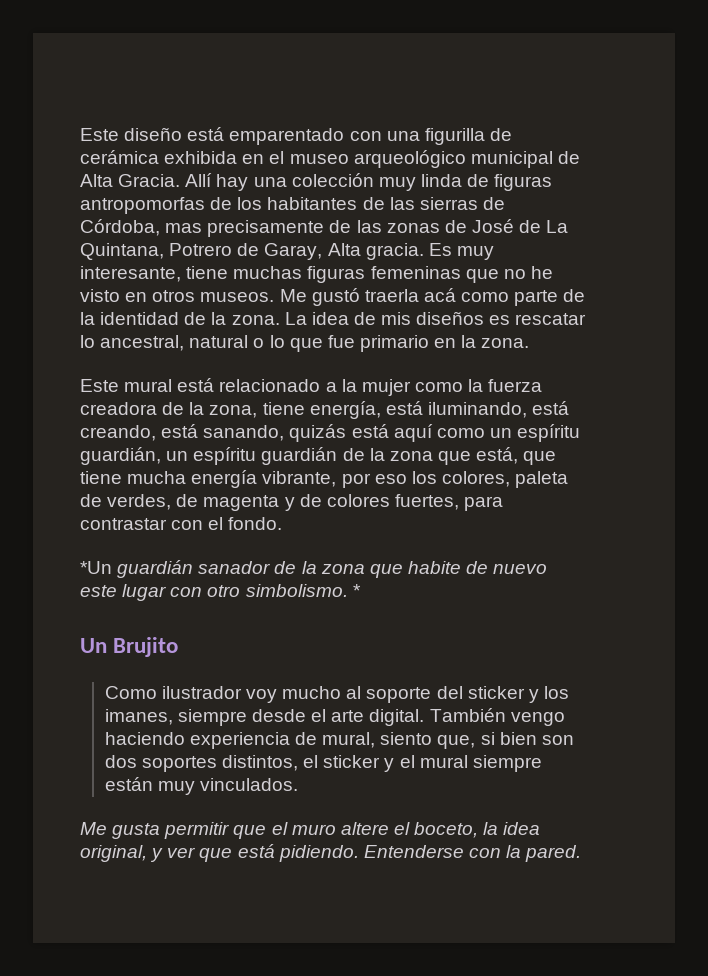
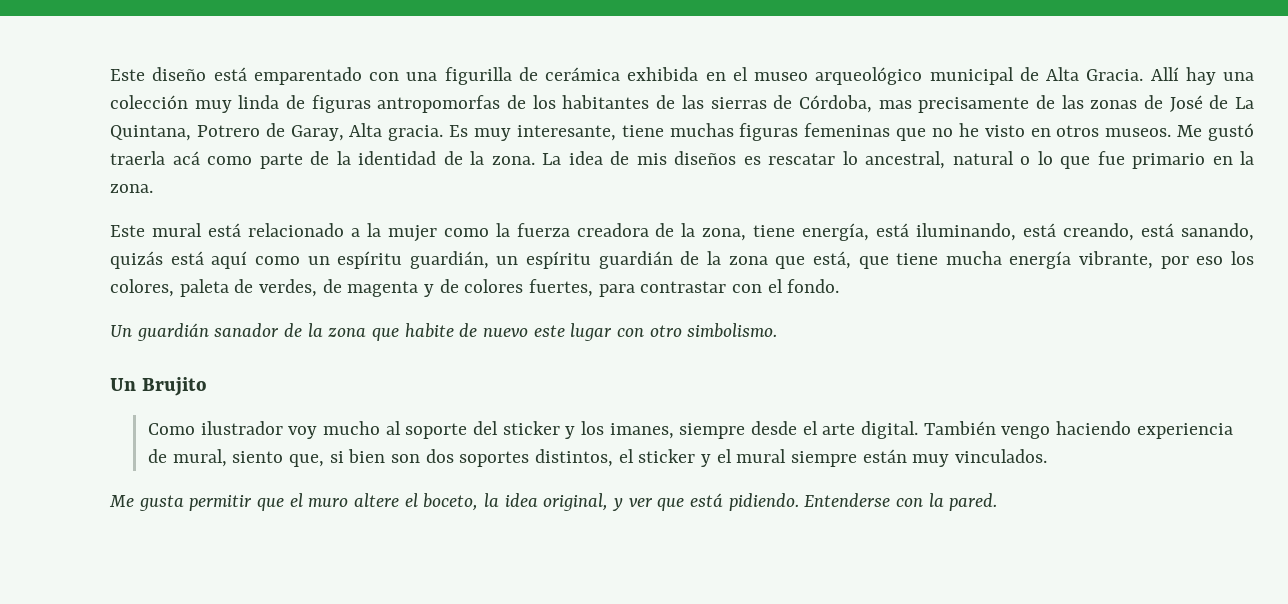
- *Un guardián sanador de la zona que habite de nuevo este lugar con otro simbolismo. *
+ Un guardián sanador de la zona que habite de nuevo este lugar con otro simbolismo.

